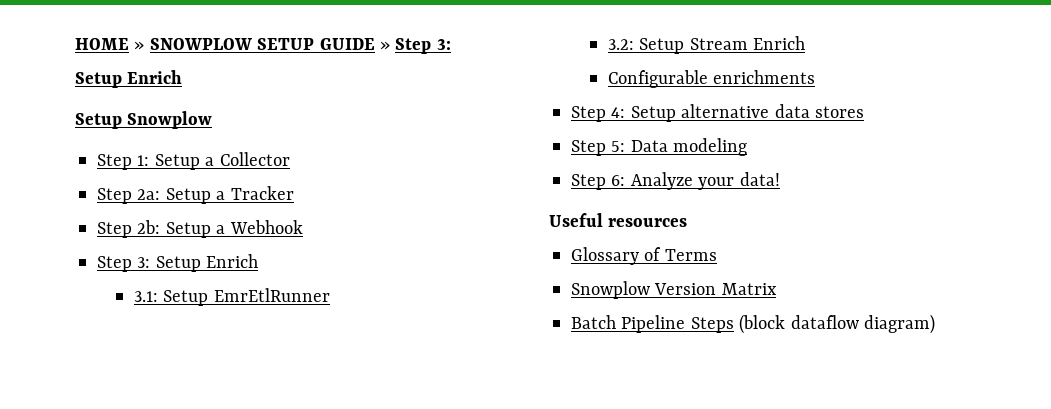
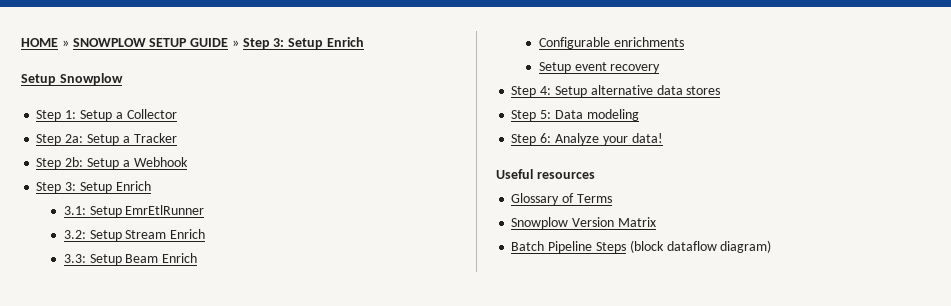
+ 3.3: Setup Beam Enrich
+ Setup event recovery

